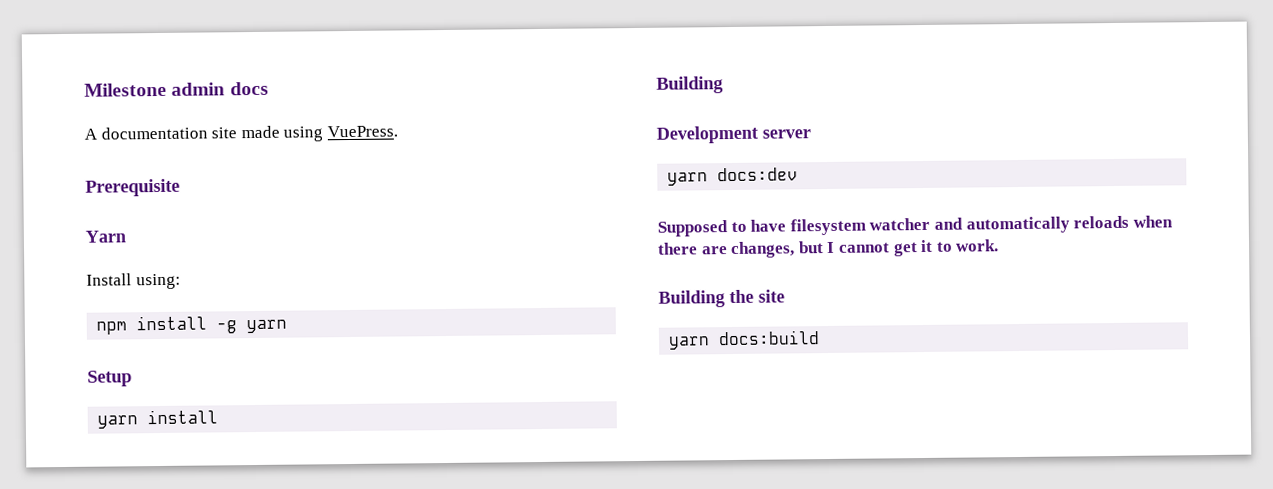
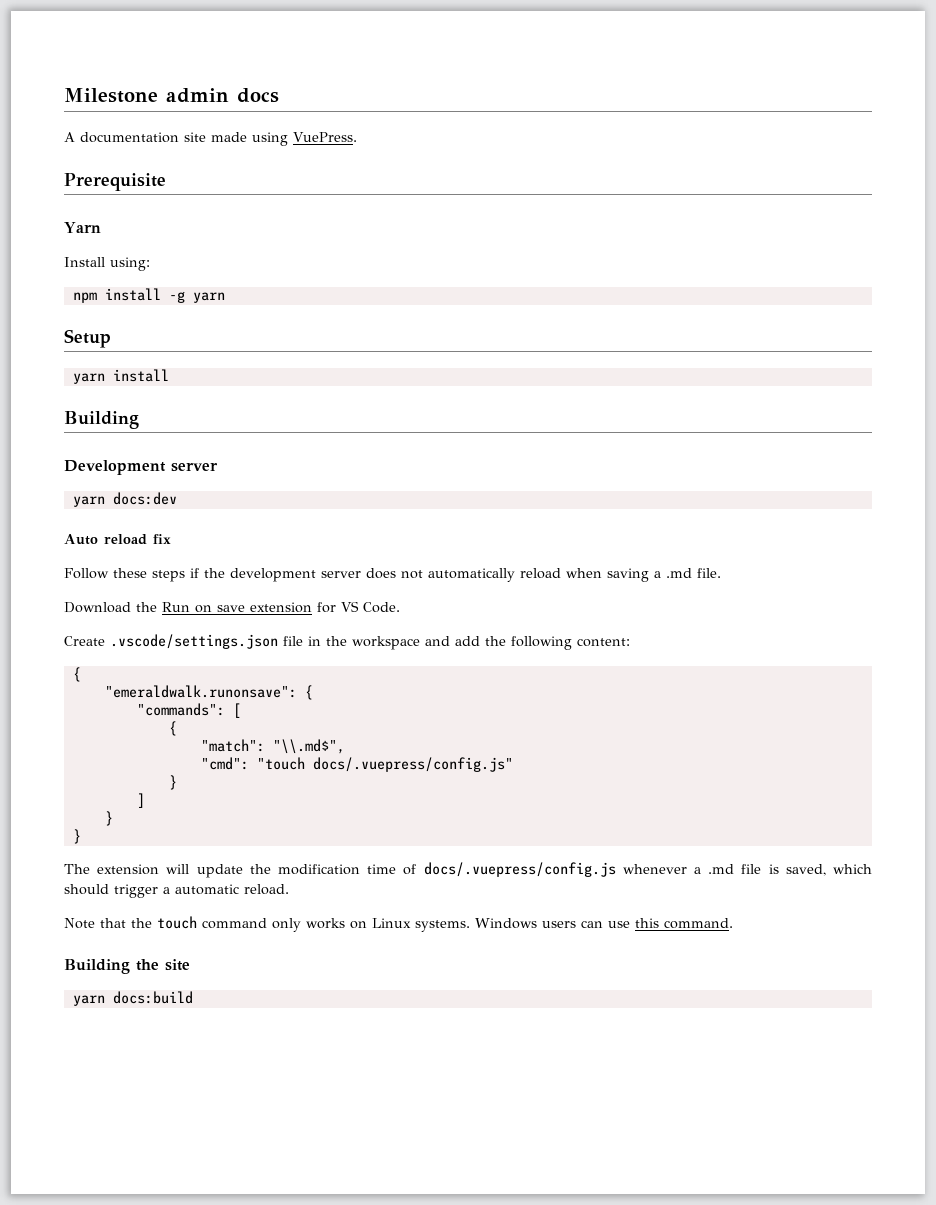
- Supposed to have filesystem watcher and automatically reloads when there are changes, but I cannot get it to work.
+ Auto reload fix
+ Follow these steps if the development server does not automatically reload when saving a .md file.
+ Download the Run on save extension for VS Code.
+ Create .vscode/settings.json file in the workspace and add the following content:
+ {
+ "emeraldwalk.runonsave": {
+ "commands": [
+ {
+ "match": "\\.md$",
+ "cmd": "touch docs/.vuepress/config.js"
+ }
+ ]
+ }
+ }
+ The extension will update the modification time of docs/.vuepress/config.js whenever a .md file is saved, which should trigger a automatic reload.
+ Note that the touch command only works on Linux systems. Windows users can use this command.

